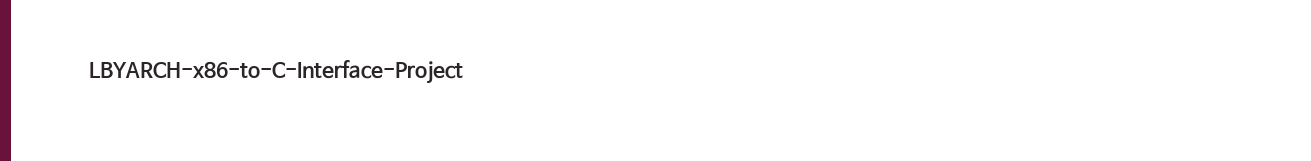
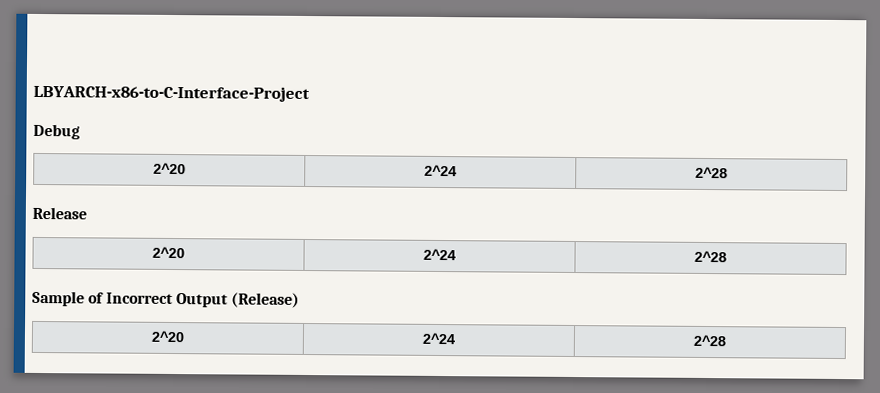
+ Debug
+ 2^20 | 2^24 | 2^28
+ Release
+ 2^20 | 2^24 | 2^28
+ Sample of Incorrect Output (Release)
+ 2^20 | 2^24 | 2^28

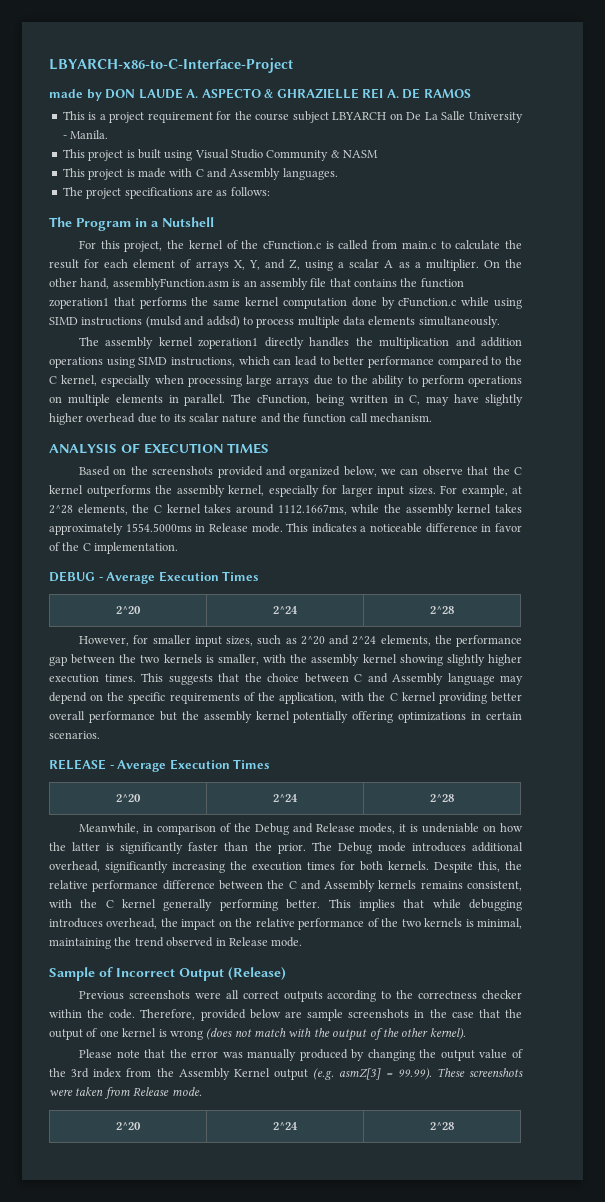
- Debug
+ made by DON LAUDE A. ASPECTO & GHRAZIELLE REI A. DE RAMOS
+ This is a project requirement for the course subject LBYARCH on De La Salle University - Manila.
+ This project is built using Visual Studio Community & NASM
+ This project is made with C and Assembly languages.
+ The project specifications are as follows:
+ The Program in a Nutshell
+ For this project, the kernel of the cFunction.c is called from main.c to calculate the result for each element of arrays X, Y, and Z, using a scalar A as a multiplier. On the other hand, assemblyFunction.asm is an assembly file that contains the function zoperation1 that performs the same kernel computation done by cFunction.c while using SIMD instructions (mulsd and addsd) to process multiple data elements simultaneously.
+ The assembly kernel zoperation1 directly handles the multiplication and addition operations using SIMD instructions, which can lead to better performance compared to the C kernel, especially when processing large arrays due to the ability to perform operations on multiple elements in parallel. The cFunction, being written in C, may have slightly higher overhead due to its scalar nature and the function call mechanism.
+ ANALYSIS OF EXECUTION TIMES
+ Based on the screenshots provided and organized below, we can observe that the C kernel outperforms the assembly kernel, especially for larger input sizes. For example, at 2^28 elements, the C kernel takes around 1112.1667ms, while the assembly kernel takes approximately 1554.5000ms in Release mode. This indicates a noticeable difference in favor of the C implementation.
+ DEBUG - Average Execution Times
  2^20 | 2^24 | 2^28
- Release
+ However, for smaller input sizes, such as 2^20 and 2^24 elements, the performance gap between the two kernels is smaller, with the assembly kernel showing slightly higher execution times. This suggests that the choice between C and Assembly language may depend on the specific requirements of the application, with the C kernel providing better overall performance but the assembly kernel potentially offering optimizations in certain scenarios.
+ RELEASE - Average Execution Times
  2^20 | 2^24 | 2^28
+ Meanwhile, in comparison of the Debug and Release modes, it is undeniable on how the latter is significantly faster than the prior. The Debug mode introduces additional overhead, significantly increasing the execution times for both kernels. Despite this, the relative performance difference between the C and Assembly kernels remains consistent, with the C kernel generally performing better. This implies that while debugging introduces overhead, the impact on the relative performance of the two kernels is minimal, maintaining the trend observed in Release mode.
+ Previous screenshots were all correct outputs according to the correctness checker within the code. Therefore, provided below are sample screenshots in the case that the output of one kernel is wrong (does not match with the output of the other kernel).
+ Please note that the error was manually produced by changing the output value of the 3rd index from the Assembly Kernel output (e.g. asmZ[3] = 99.99). These screenshots were taken from Release mode.

